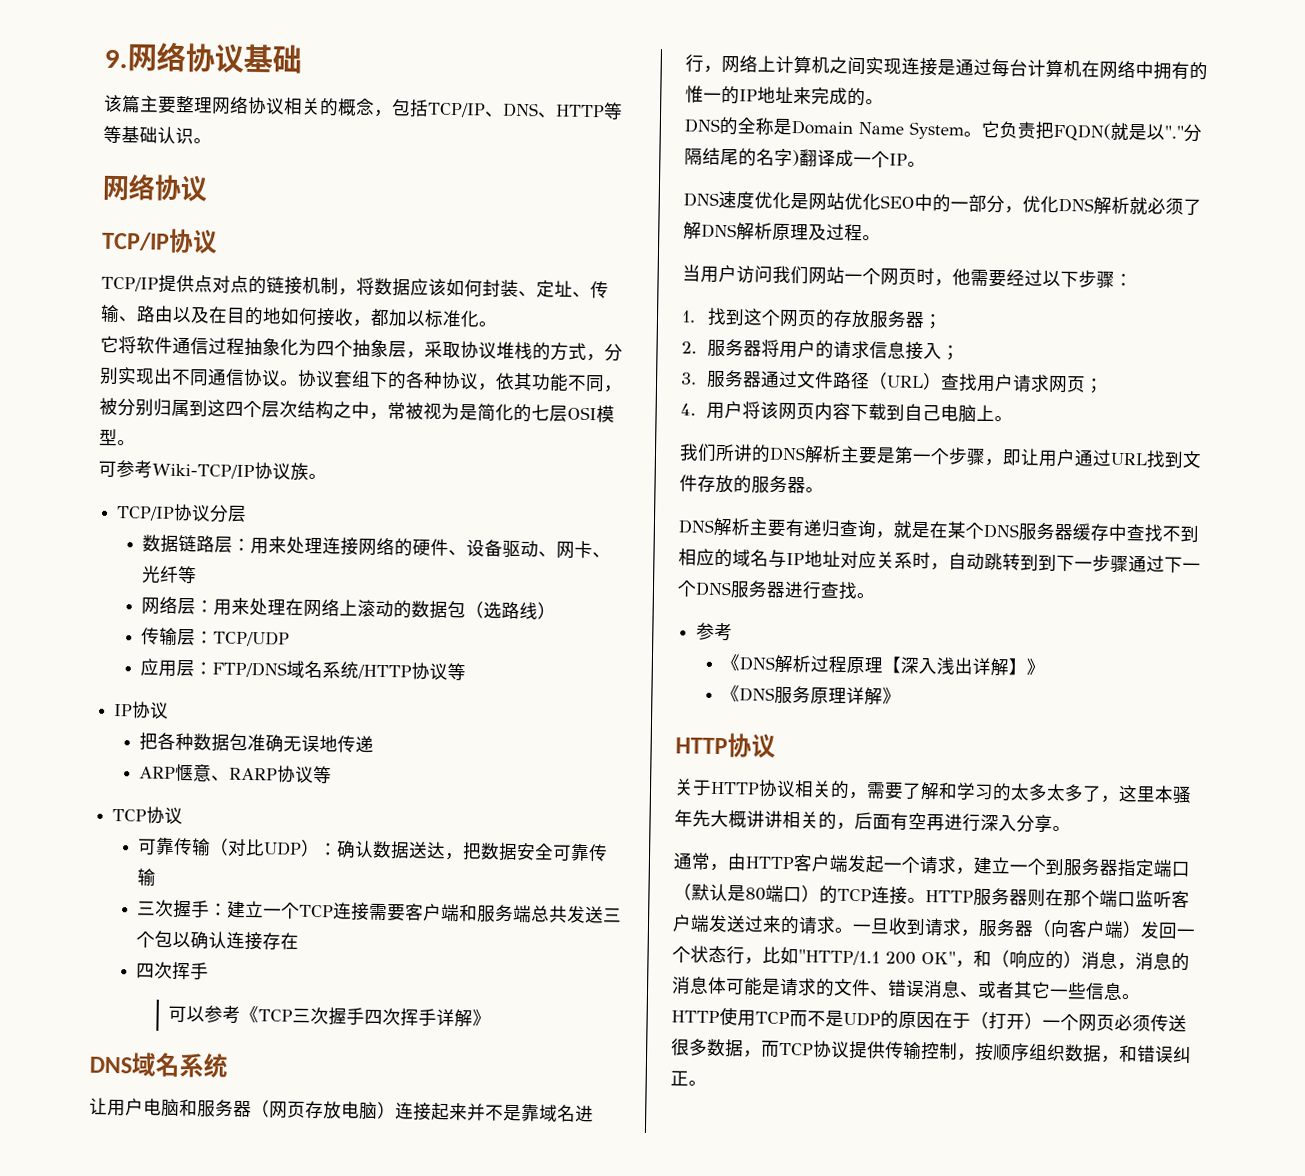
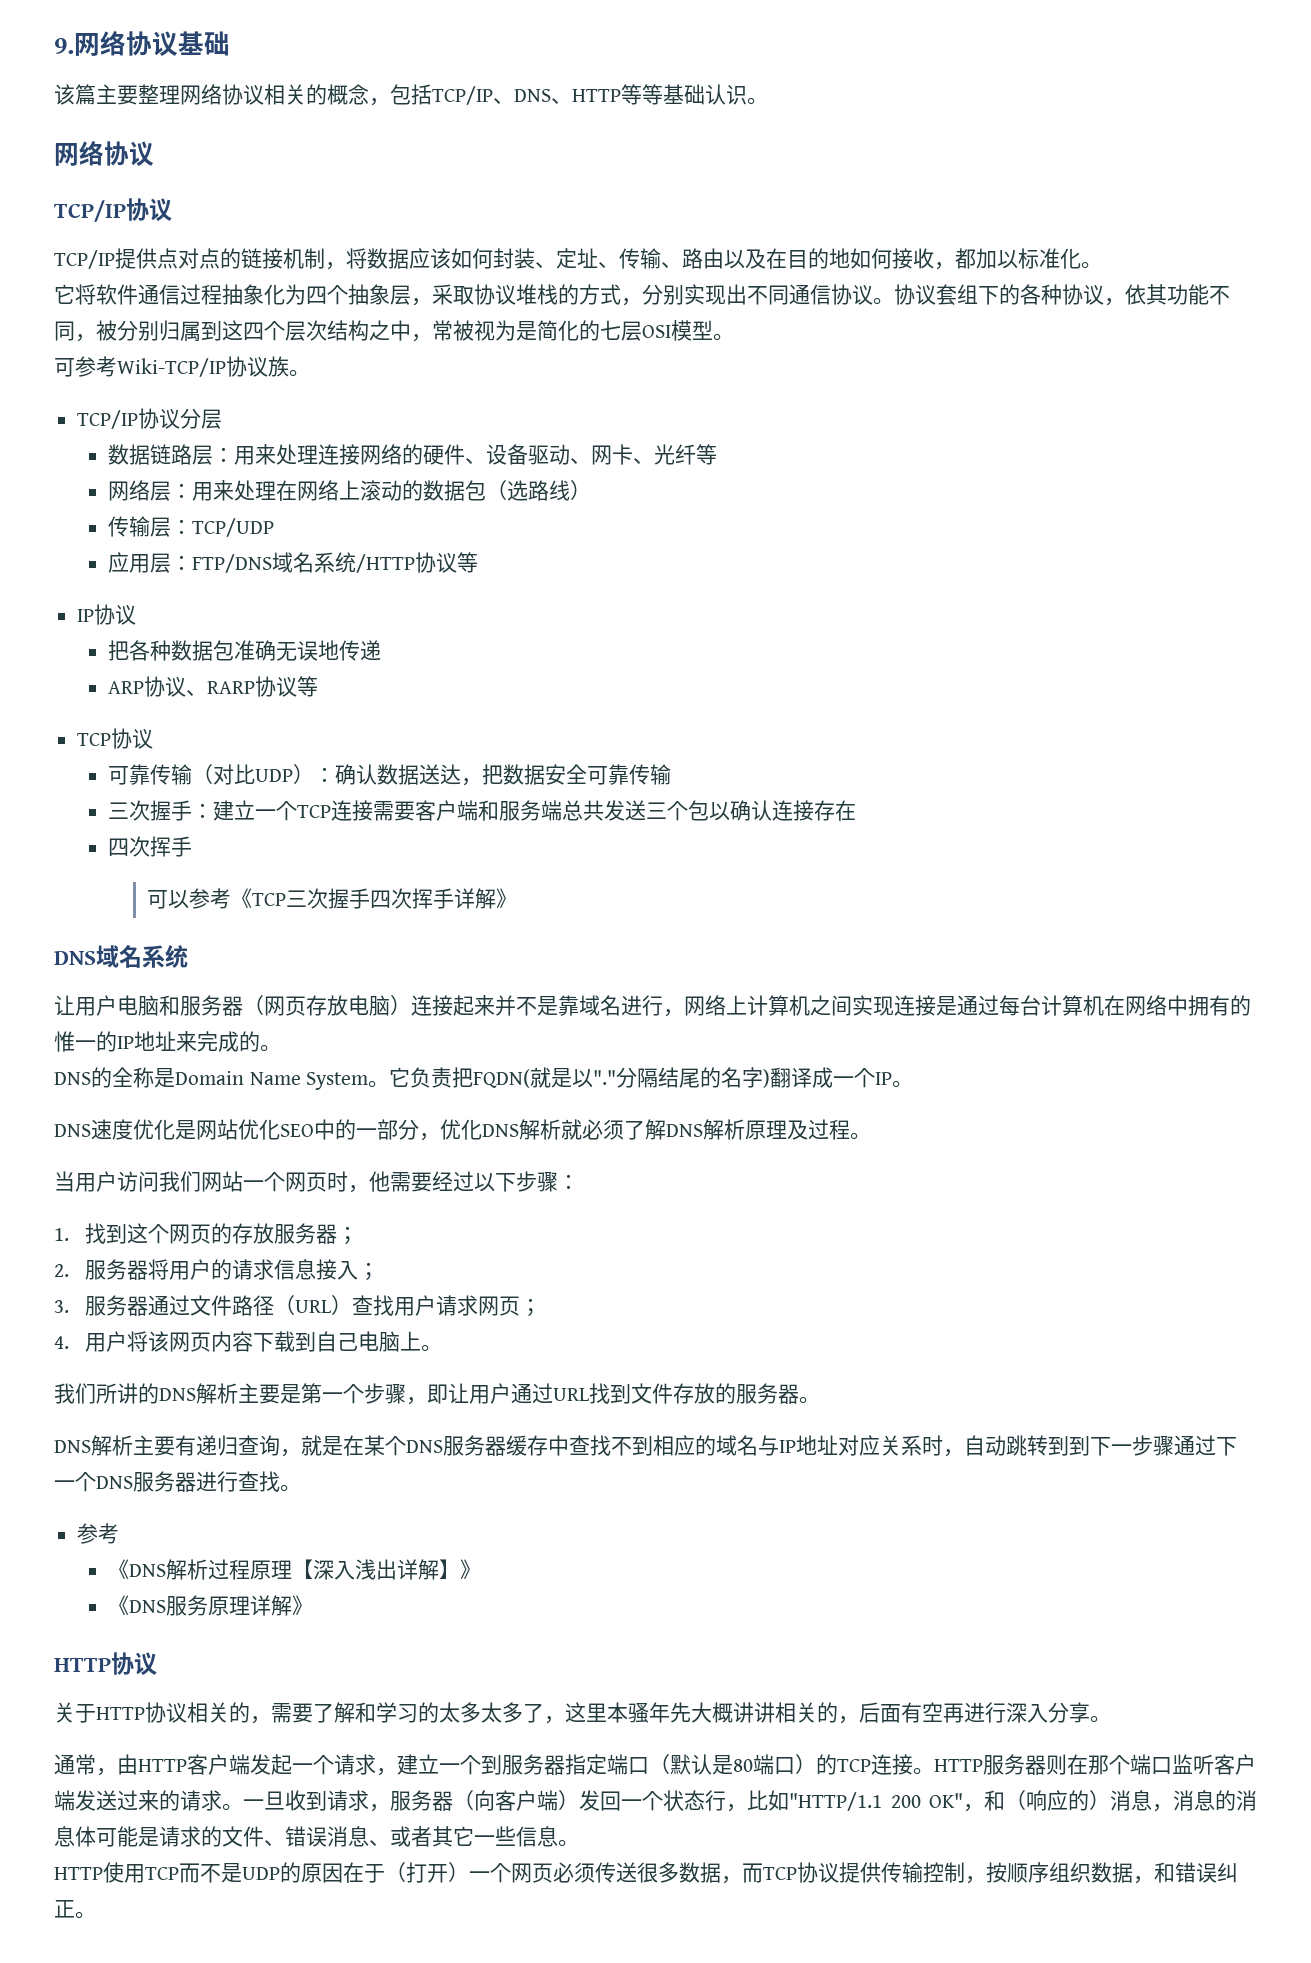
- ARP惬意、RARP协议等
+ ARP协议、RARP协议等

